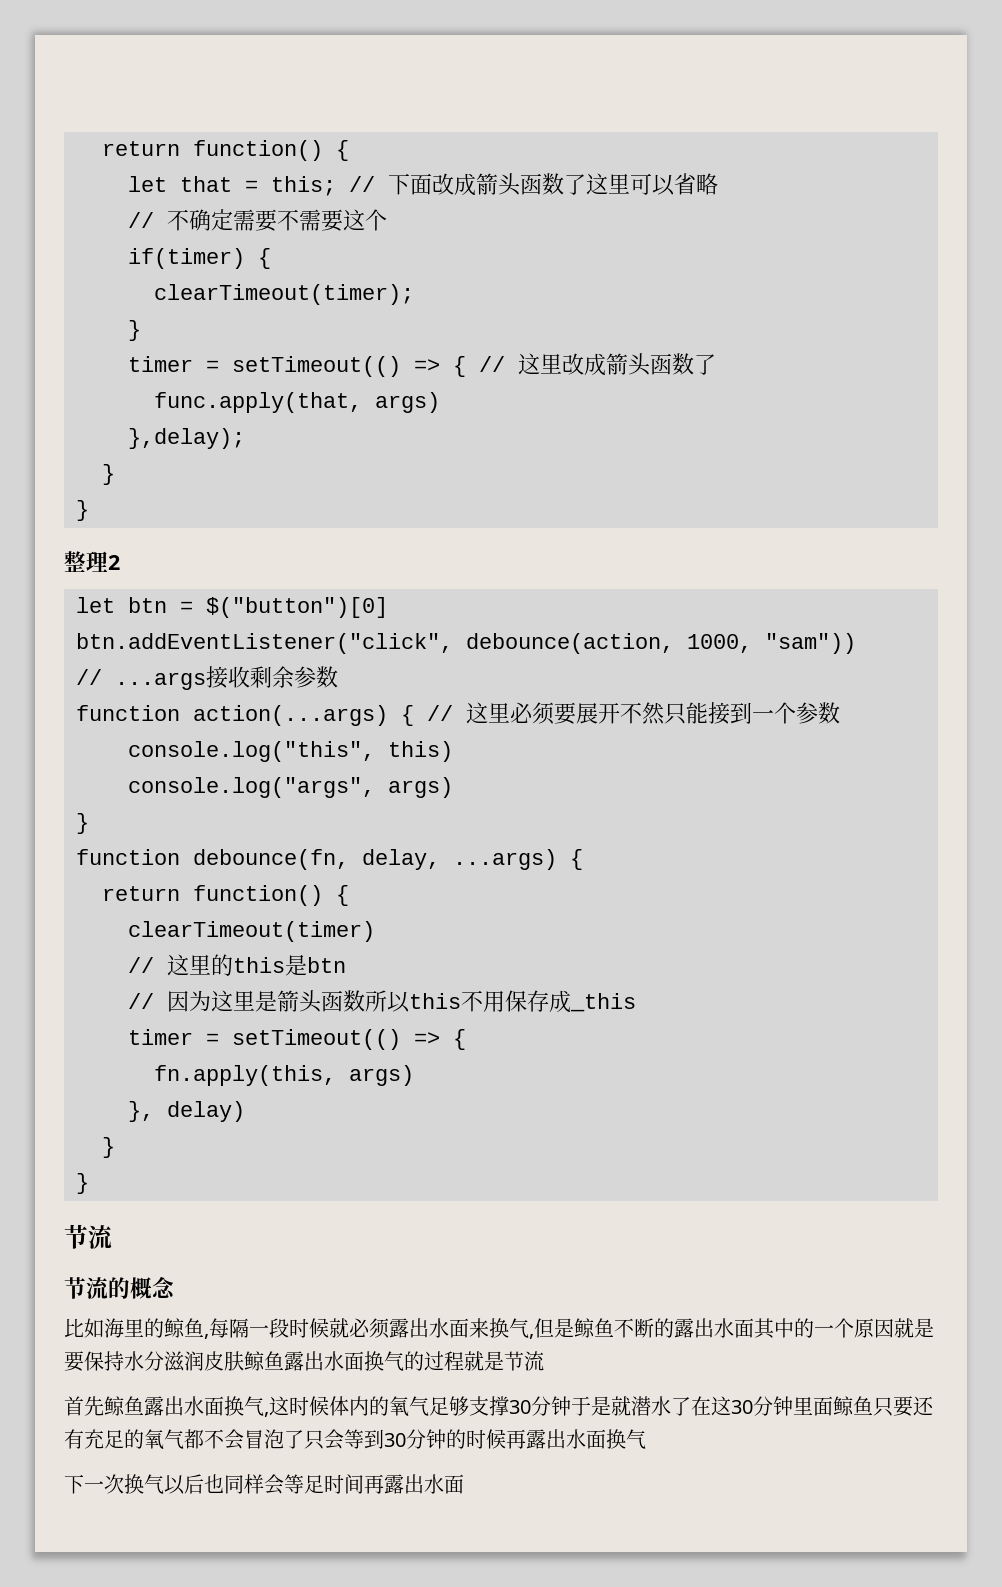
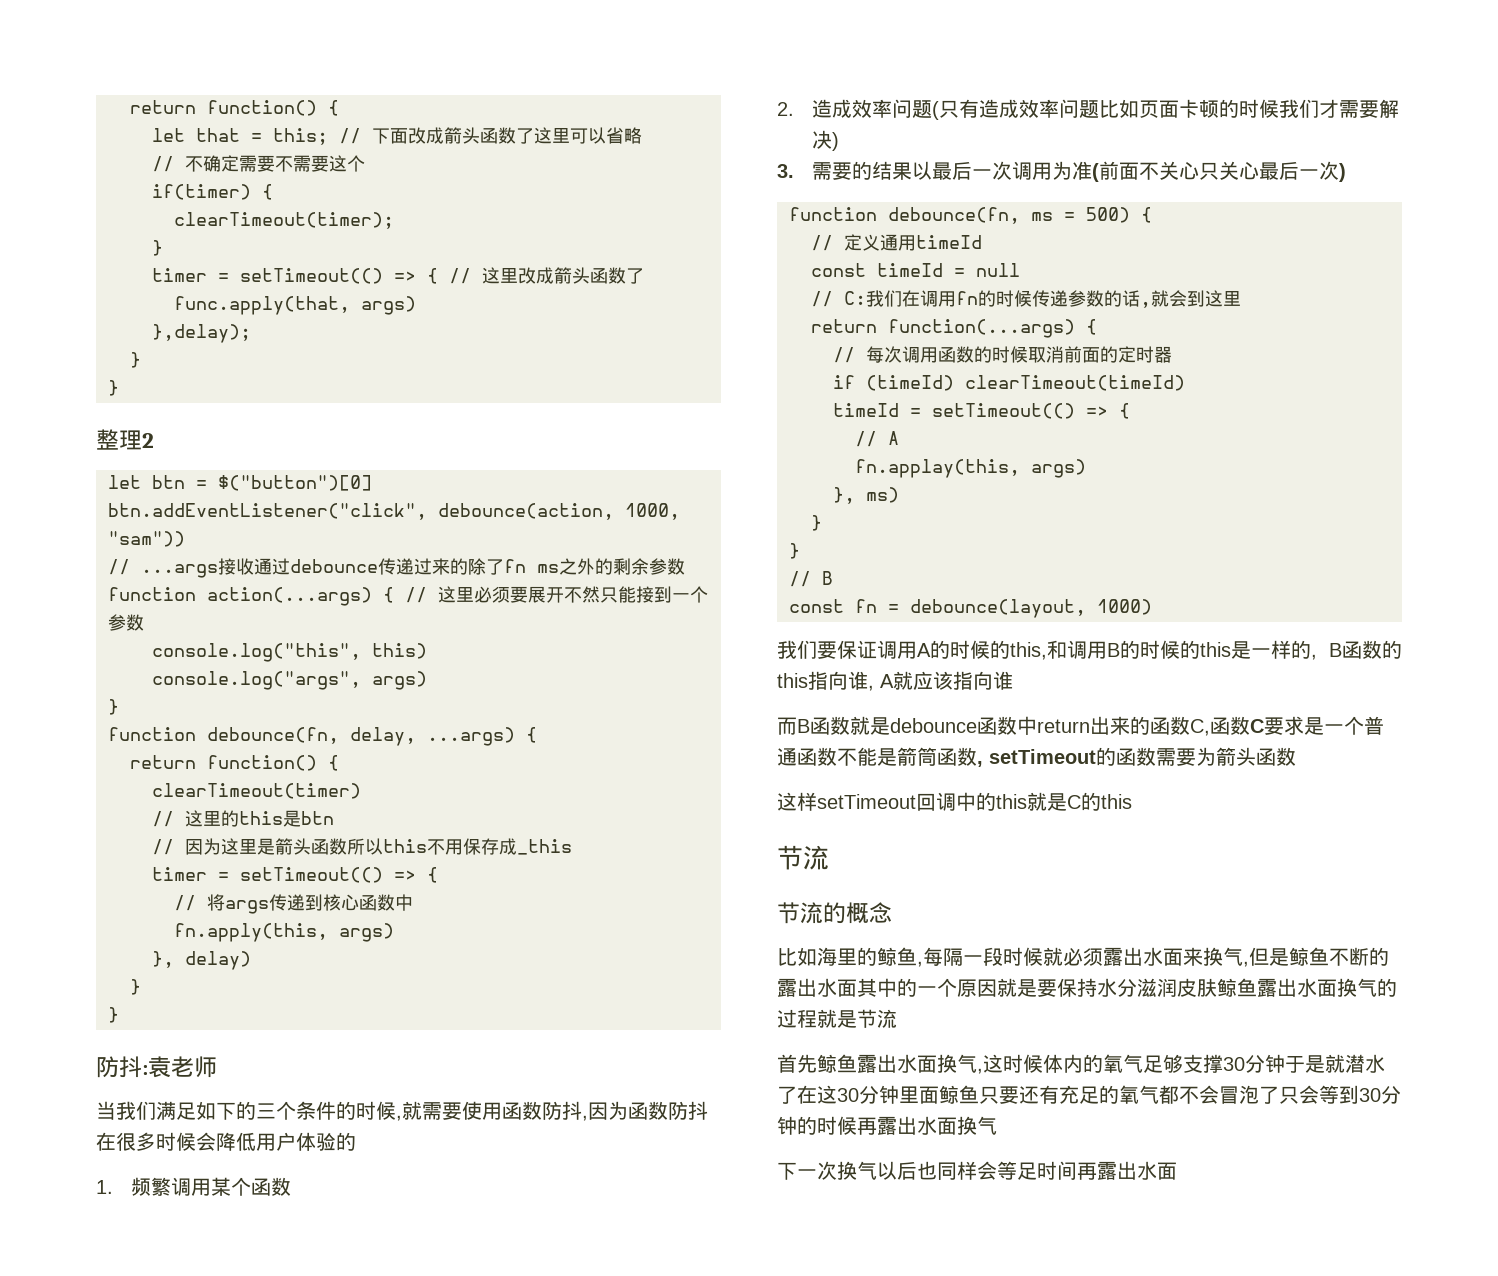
- // ...args接收剩余参数
+ // ...args接收通过debounce传递过来的除了fn ms之外的剩余参数
+ // 将args传递到核心函数中
+ 防抖:袁老师
+ 当我们满足如下的三个条件的时候,就需要使用函数防抖,因为函数防抖在很多时候会降低用户体验的
+ 1.频繁调用某个函数
+ 2.造成效率问题(只有造成效率问题比如页面卡顿的时候我们才需要解决)
+ 3.需要的结果以最后一次调用为准(前面不关心只关心最后一次)
+ function debounce(fn, ms = 500) {
+ // 定义通用timeId
+ const timeId = null
+ // C:我们在调用fn的时候传递参数的话,就会到这里
+ return function(...args) {
+ // 每次调用函数的时候取消前面的定时器
+ if (timeId) clearTimeout(timeId)
+ timeId = setTimeout(() => {
+ // A
+ fn.applay(this, args)
+ }, ms)
+ }
+ }
+ // B
+ const fn = debounce(layout, 1000)
+ 我们要保证调用A的时候的this,和调用B的时候的this是一样的, B函数的this指向谁, A就应该指向谁
+ 而B函数就是debounce函数中return出来的函数C,函数C要求是一个普通函数不能是箭筒函数, setTimeout的函数需要为箭头函数
+ 这样setTimeout回调中的this就是C的this

